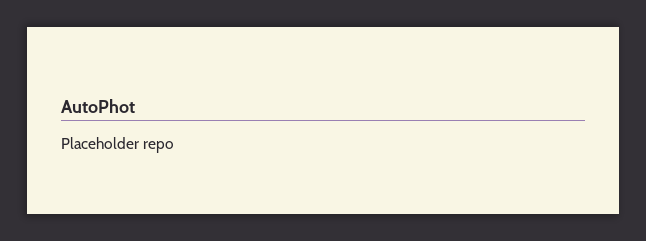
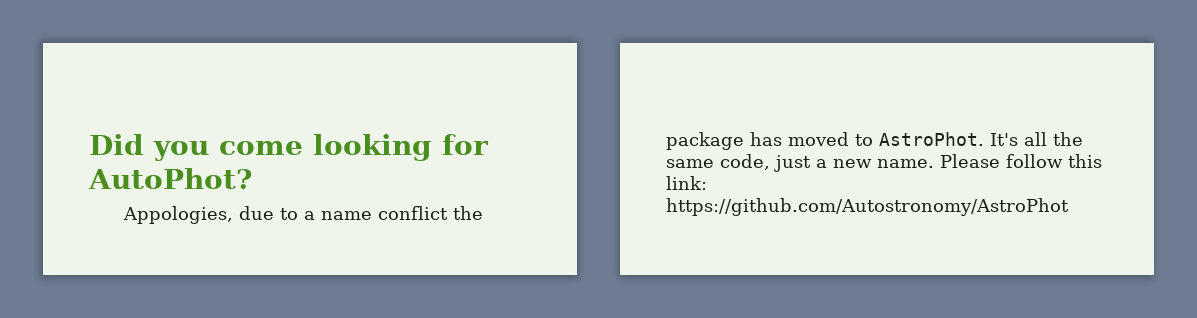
- AutoPhot
- Placeholder repo
+ Did you come looking for AutoPhot?
+ Appologies, due to a name conflict the package has moved to AstroPhot. It's all the same code, just a new name. Please follow this link: https://github.com/Autostronomy/AstroPhot

